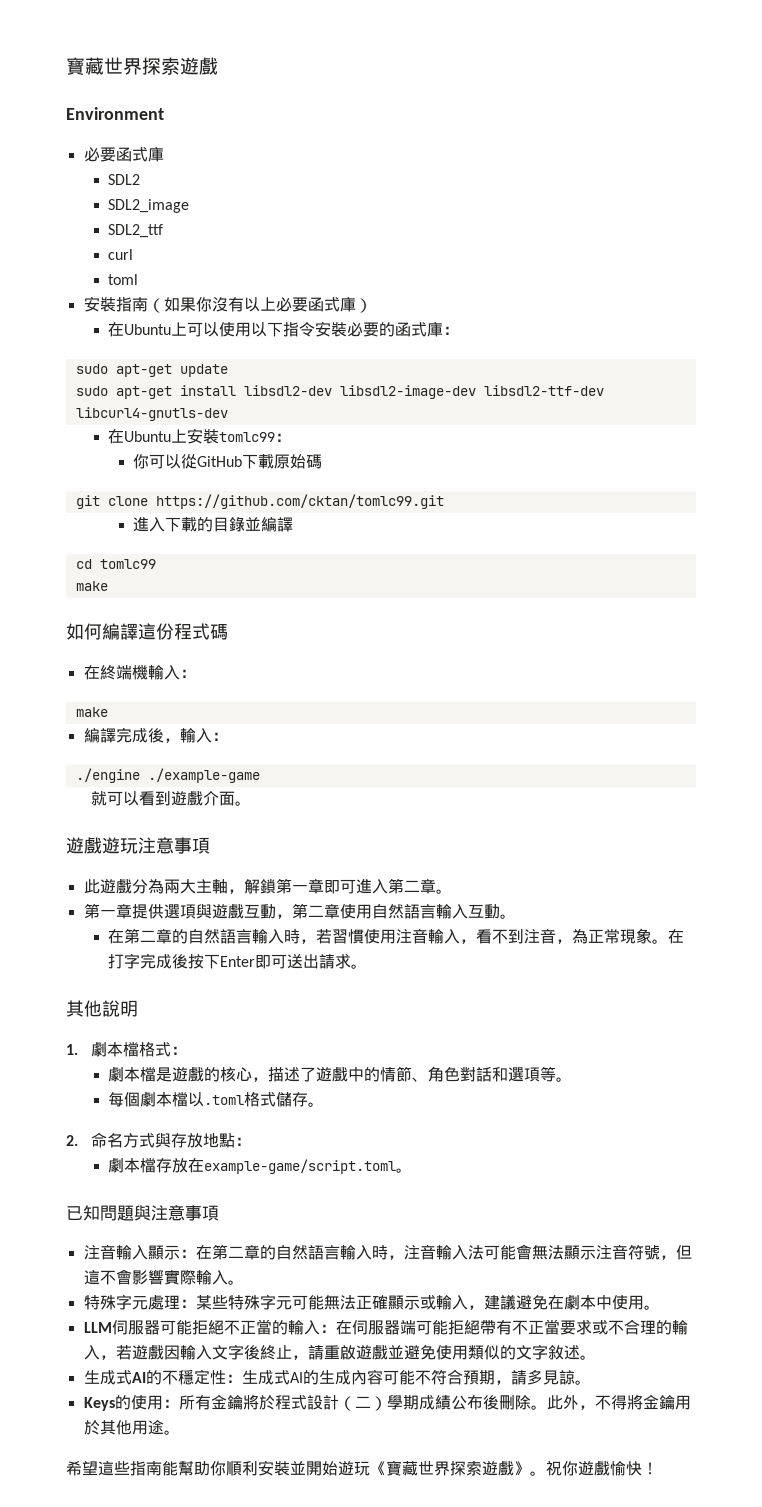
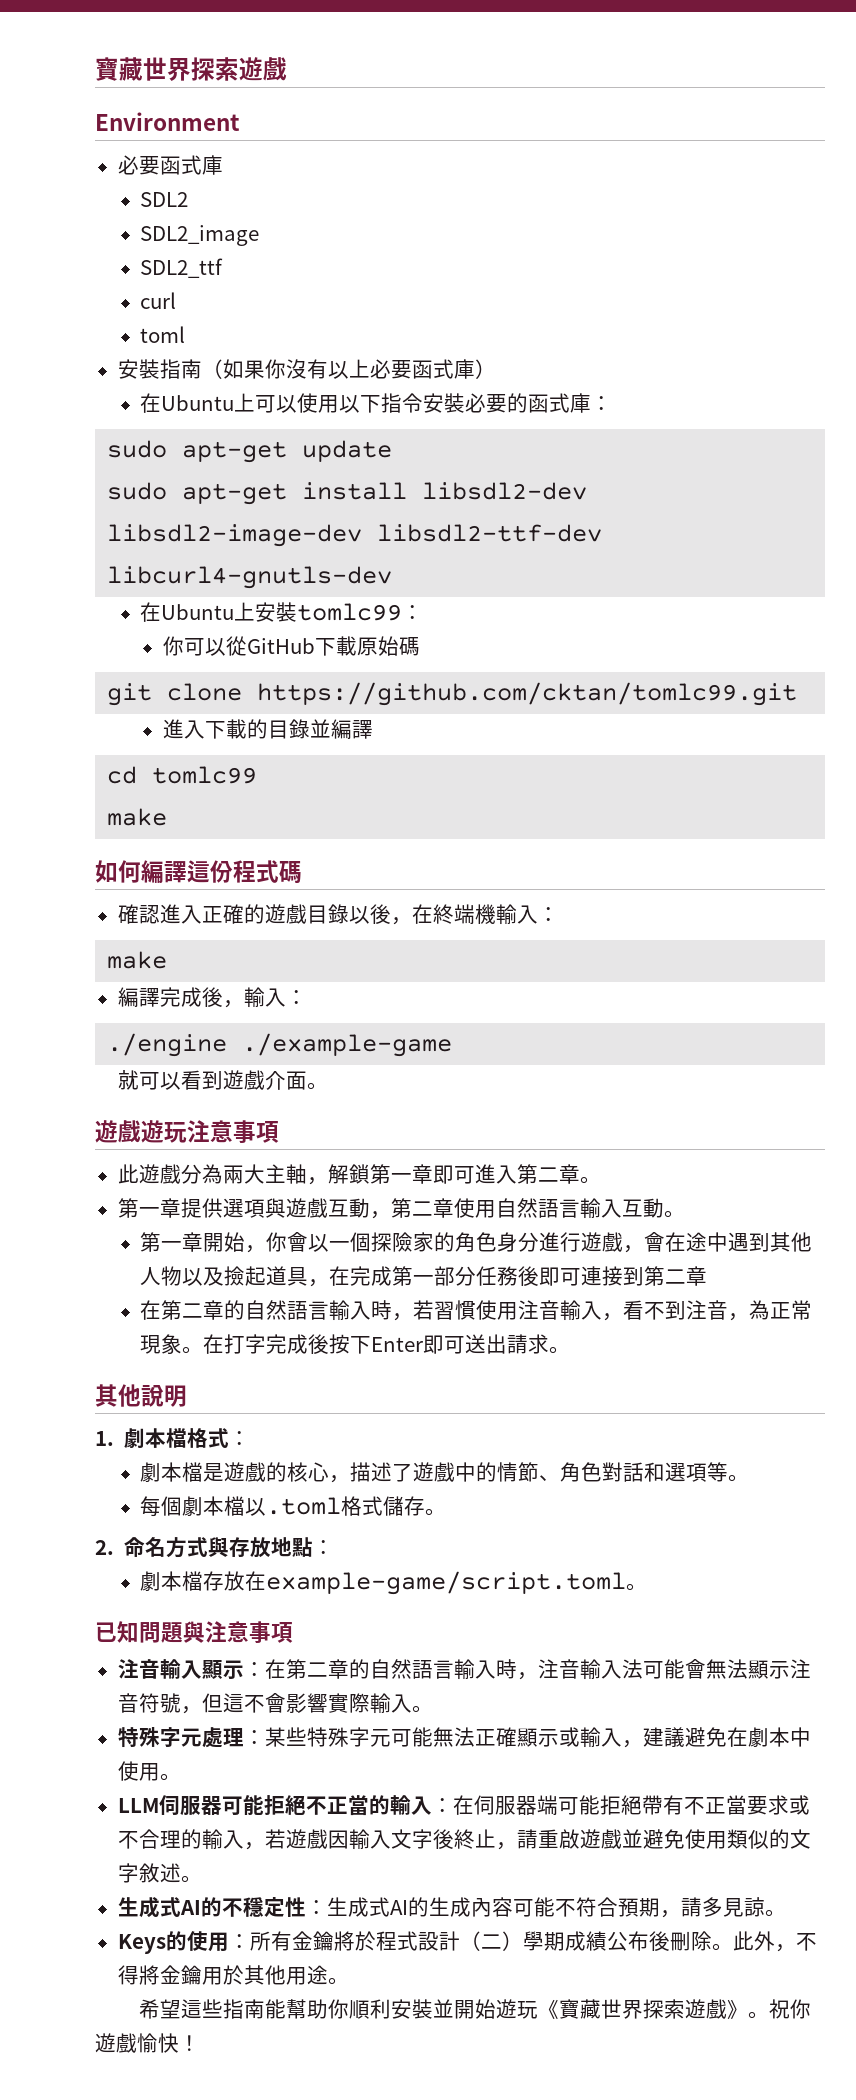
- 在終端機輸入：
+ 確認進入正確的遊戲目錄以後，在終端機輸入：
+ 第一章開始，你會以一個探險家的角色身分進行遊戲，會在途中遇到其他人物以及撿起道具，在完成第一部分任務後即可連接到第二章

